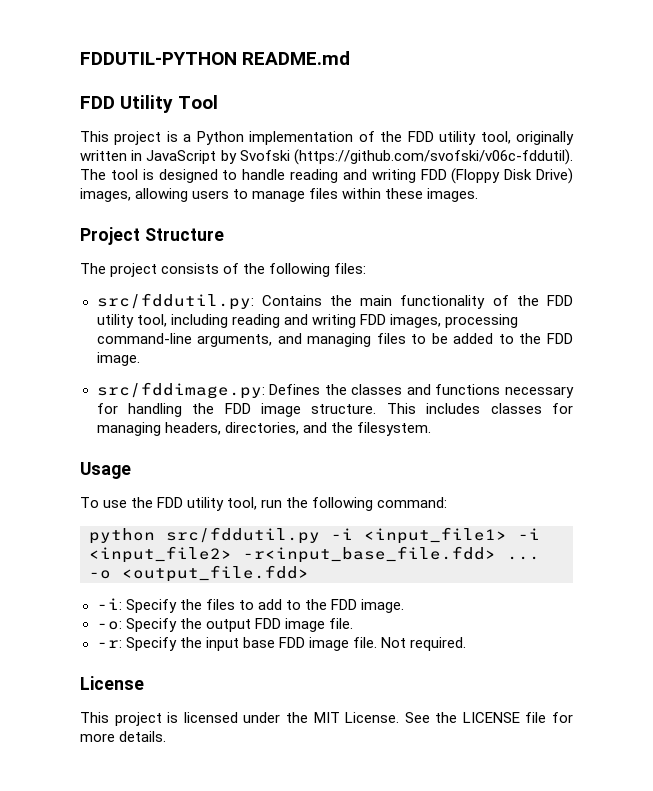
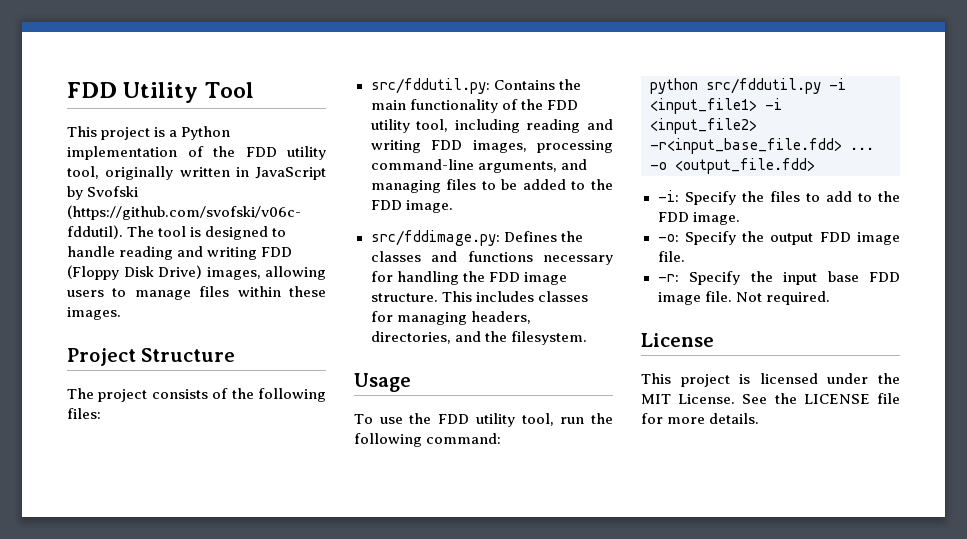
- FDDUTIL-PYTHON README.md

